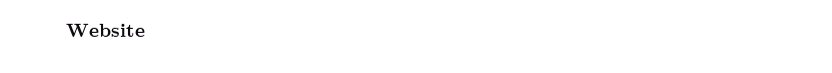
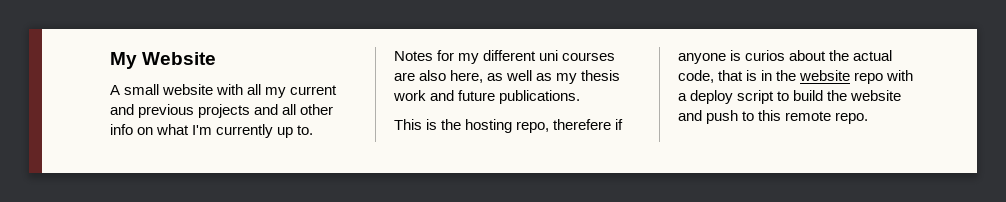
- Website
+ My Website
+ A small website with all my current and previous projects and all other info on what I'm currently up to. Notes for my different uni courses are also here, as well as my thesis work and future publications.
+ This is the hosting repo, therefere if anyone is curios about the actual code, that is in the website repo with a deploy script to build the website and push to this remote repo.

